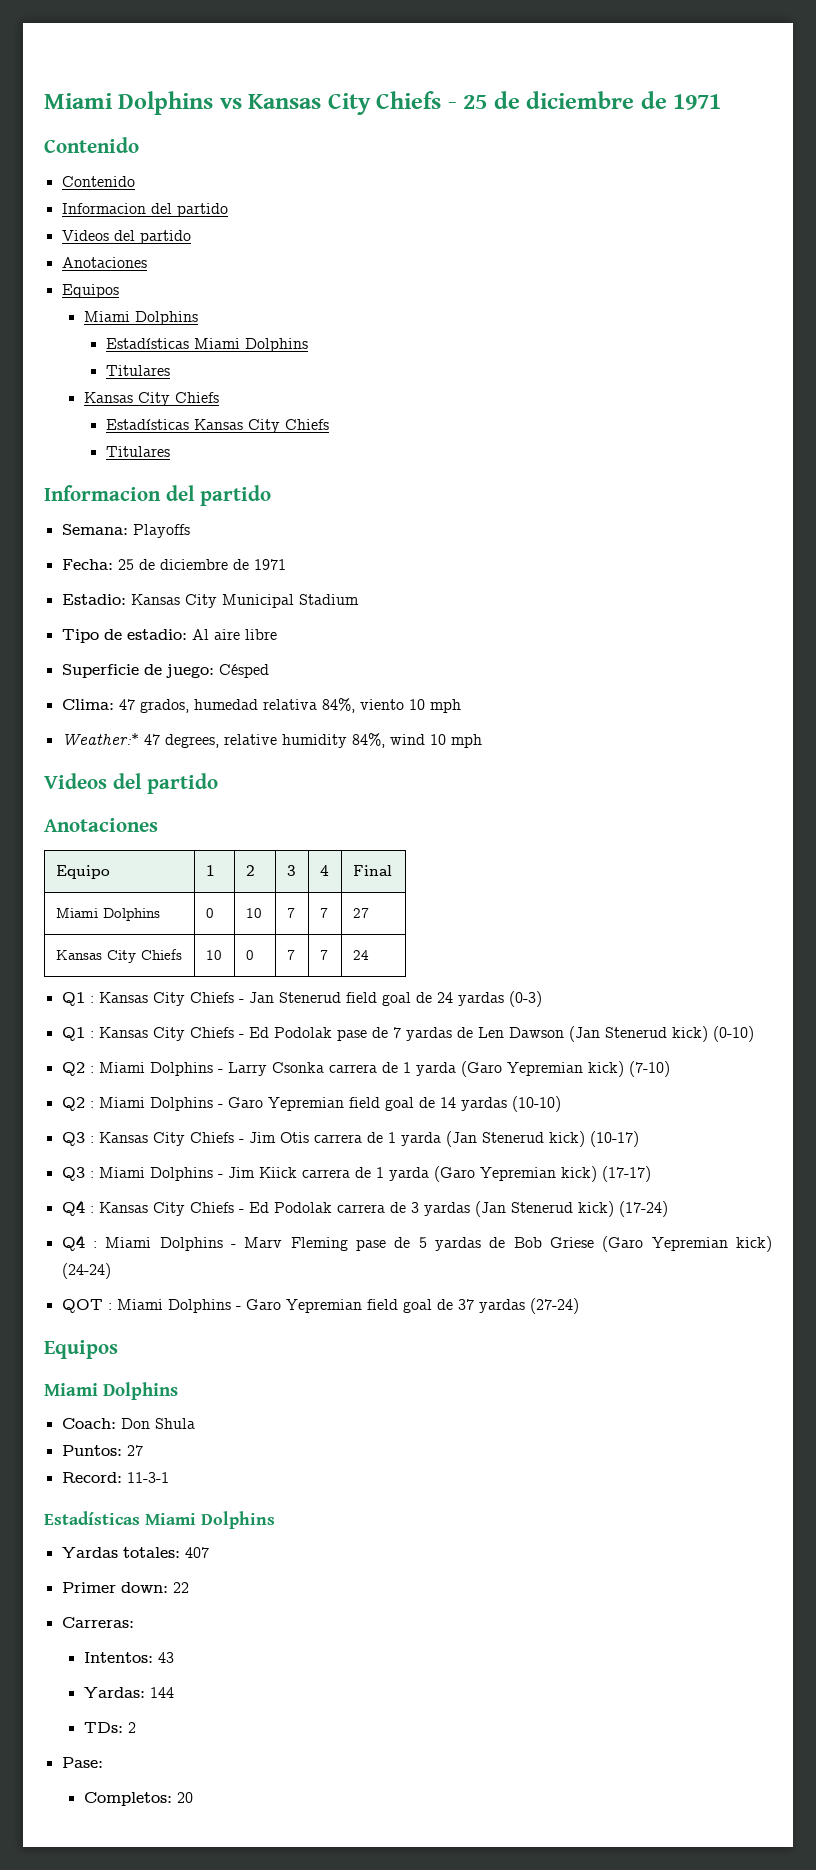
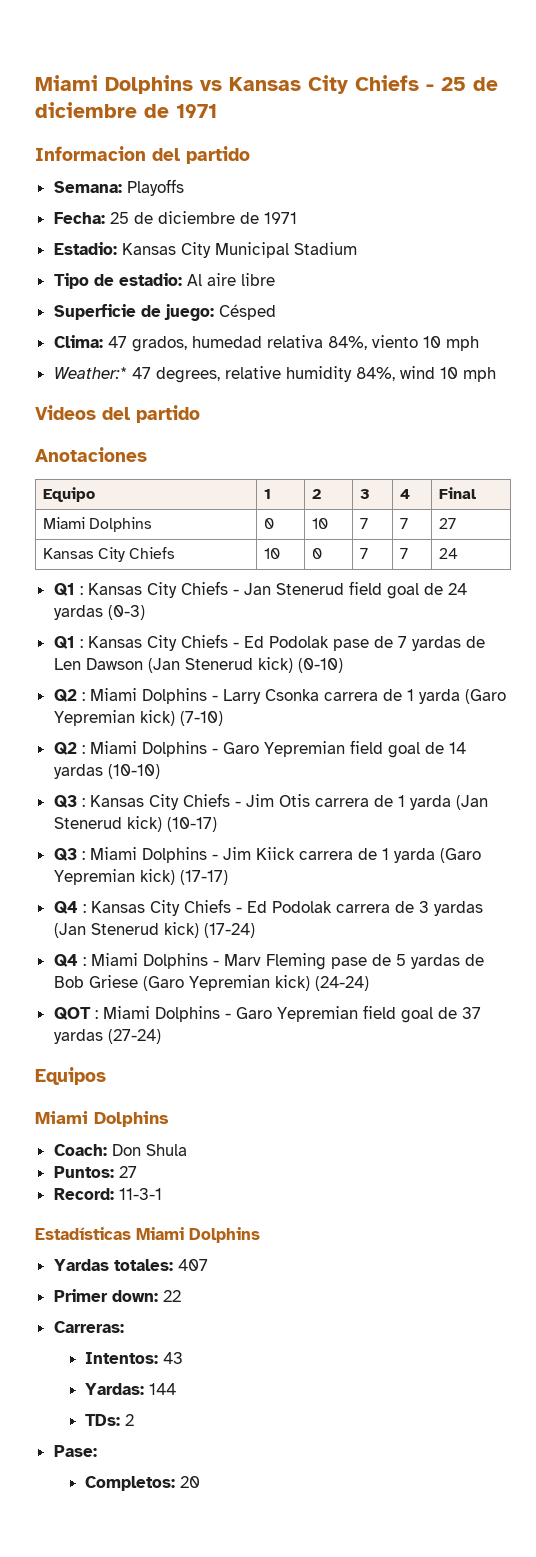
  Miami Dolphins vs Kansas City Chiefs - 25 de diciembre de 1971
- Contenido
- Contenido
- Informacion del partido
- Videos del partido
- Anotaciones
- Equipos
- Miami Dolphins
- Estadísticas Miami Dolphins
- Titulares
- Kansas City Chiefs
- Estadísticas Kansas City Chiefs
- Titulares

